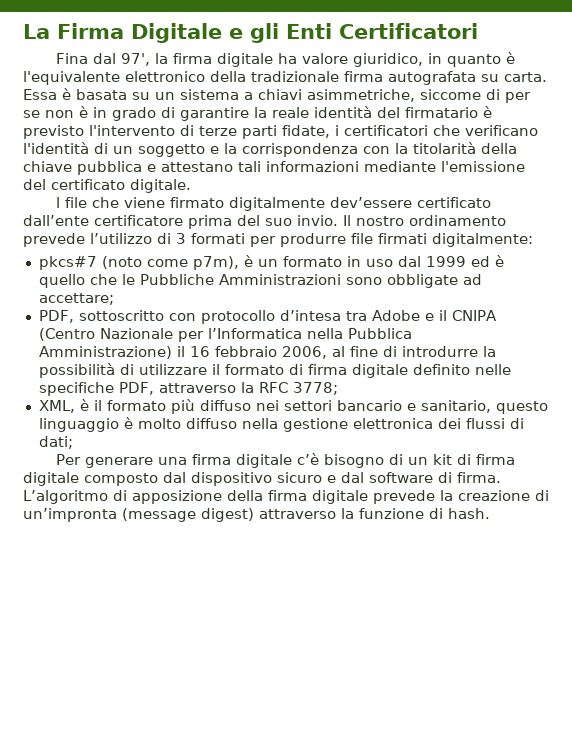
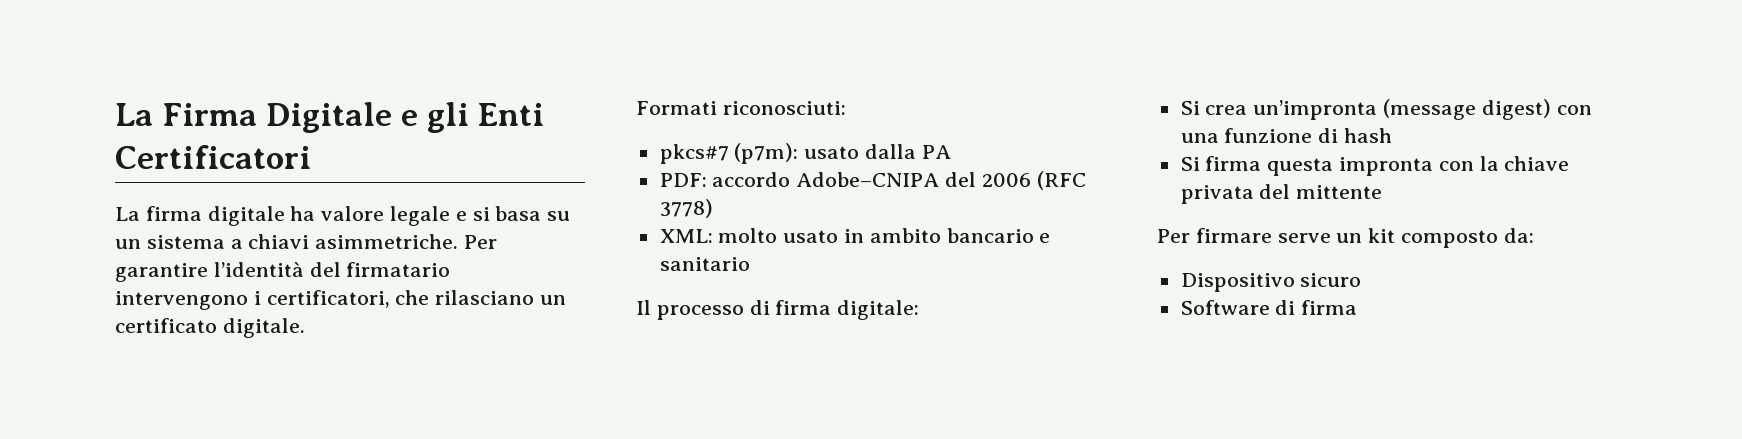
- Fina dal 97', la firma digitale ha valore giuridico, in quanto è l'equivalente elettronico della tradizionale firma autografata su carta. Essa è basata su un sistema a chiavi asimmetriche, siccome di per se non è in grado di garantire la reale identità del firmatario è previsto l'intervento di terze parti fidate, i certificatori che verificano l'identità di un soggetto e la corrispondenza con la titolarità della chiave pubblica e attestano tali informazioni mediante l'emissione del certificato digitale.
- l file che viene firmato digitalmente dev’essere certificato dall’ente certificatore prima del suo invio. Il nostro ordinamento prevede l’utilizzo di 3 formati per produrre file firmati digitalmente:
- pkcs#7 (noto come p7m), è un formato in uso dal 1999 ed è quello che le Pubbliche Amministrazioni sono obbligate ad accettare;
- PDF, sottoscritto con protocollo d’intesa tra Adobe e il CNIPA (Centro Nazionale per l’Informatica nella Pubblica Amministrazione) il 16 febbraio 2006, al fine di introdurre la possibilità di utilizzare il formato di firma digitale definito nelle specifiche PDF, attraverso la RFC 3778;
- XML, è il formato più diffuso nei settori bancario e sanitario, questo linguaggio è molto diffuso nella gestione elettronica dei flussi di dati;
- Per generare una firma digitale c’è bisogno di un kit di firma digitale composto dal dispositivo sicuro e dal software di firma. L’algoritmo di apposizione della firma digitale prevede la creazione di un’impronta (message digest) attraverso la funzione di hash.
+ La firma digitale ha valore legale e si basa su un sistema a chiavi asimmetriche. Per garantire l’identità del firmatario intervengono i certificatori, che rilasciano un certificato digitale.
+ Formati riconosciuti:
+ pkcs#7 (p7m): usato dalla PA
+ PDF: accordo Adobe–CNIPA del 2006 (RFC 3778)
+ XML: molto usato in ambito bancario e sanitario
+ Il processo di firma digitale:
+ Si crea un’impronta (message digest) con una funzione di hash
+ Si firma questa impronta con la chiave privata del mittente
+ Per firmare serve un kit composto da:
+ Dispositivo sicuro
+ Software di firma

